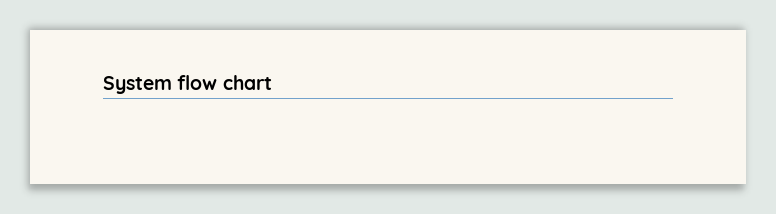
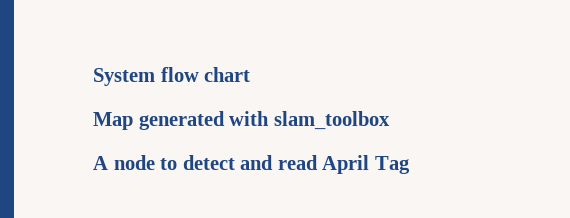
+ Map generated with slam_toolbox
+ A node to detect and read April Tag

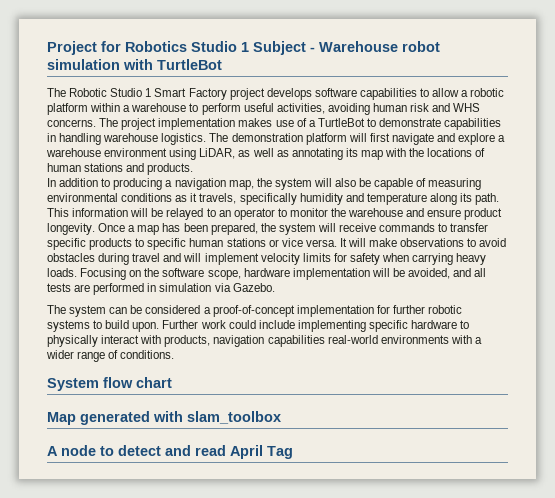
+ Project for Robotics Studio 1 Subject - Warehouse robot simulation with TurtleBot
+ The Robotic Studio 1 Smart Factory project develops software capabilities to allow a robotic platform within a warehouse to perform useful activities, avoiding human risk and WHS concerns. The project implementation makes use of a TurtleBot to demonstrate capabilities in handling warehouse logistics. The demonstration platform will first navigate and explore a warehouse environment using LiDAR, as well as annotating its map with the locations of human stations and products.
+ In addition to producing a navigation map, the system will also be capable of measuring environmental conditions as it travels, specifically humidity and temperature along its path. This information will be relayed to an operator to monitor the warehouse and ensure product longevity. Once a map has been prepared, the system will receive commands to transfer specific products to specific human stations or vice versa. It will make observations to avoid obstacles during travel and will implement velocity limits for safety when carrying heavy loads. Focusing on the software scope, hardware implementation will be avoided, and all tests are performed in simulation via Gazebo.
+ The system can be considered a proof-of-concept implementation for further robotic systems to build upon. Further work could include implementing specific hardware to physically interact with products, navigation capabilities real-world environments with a wider range of conditions.

